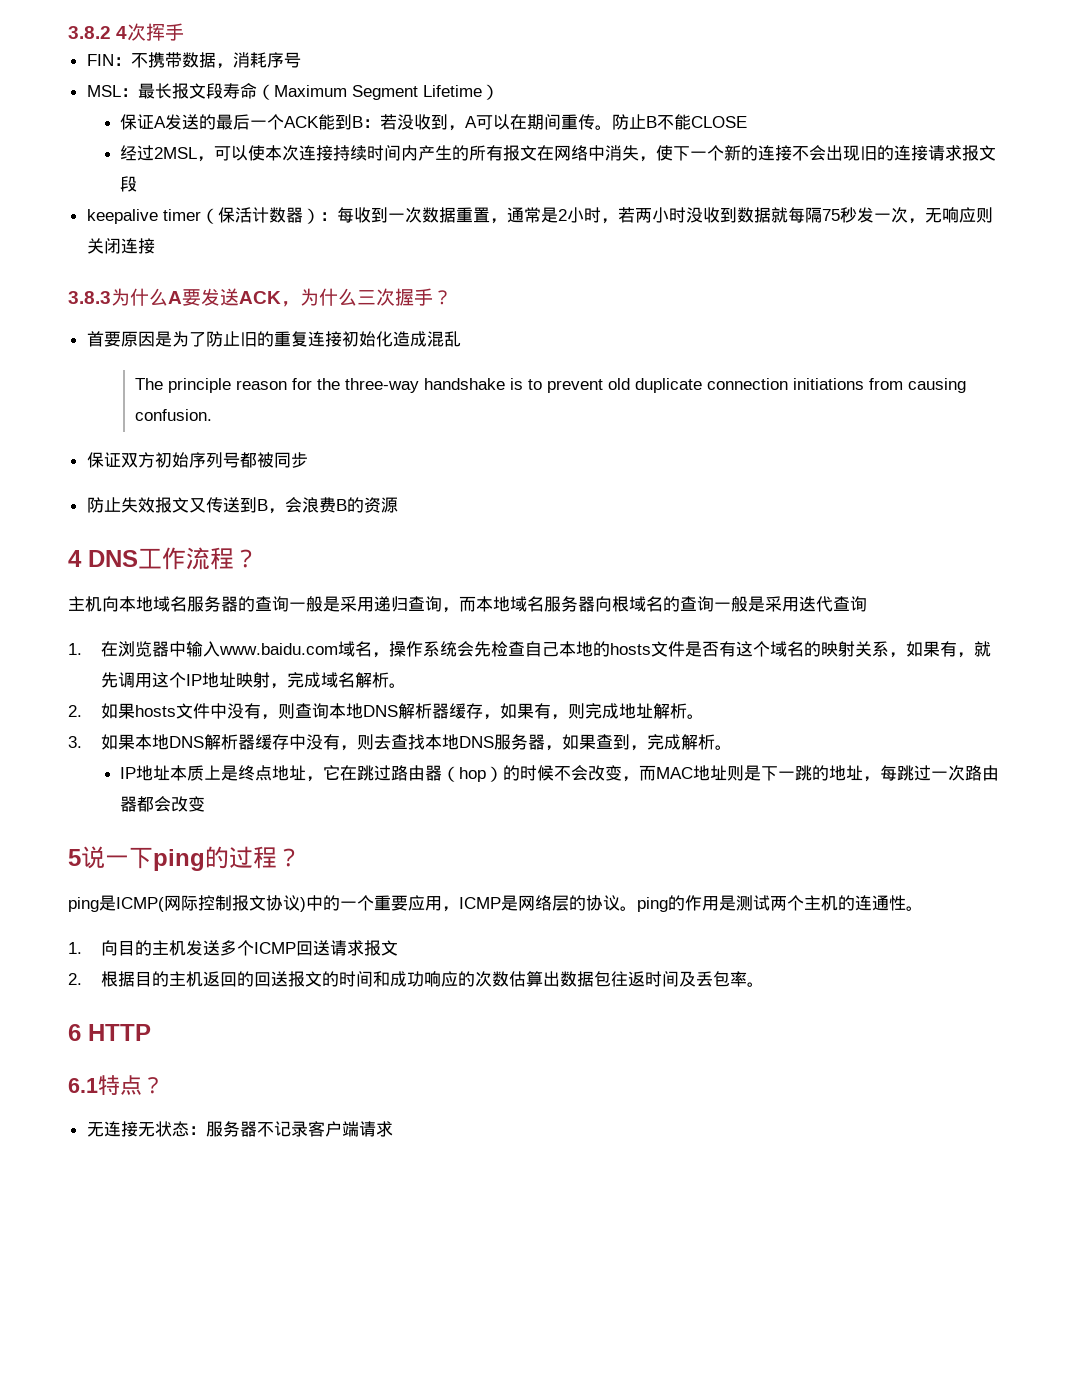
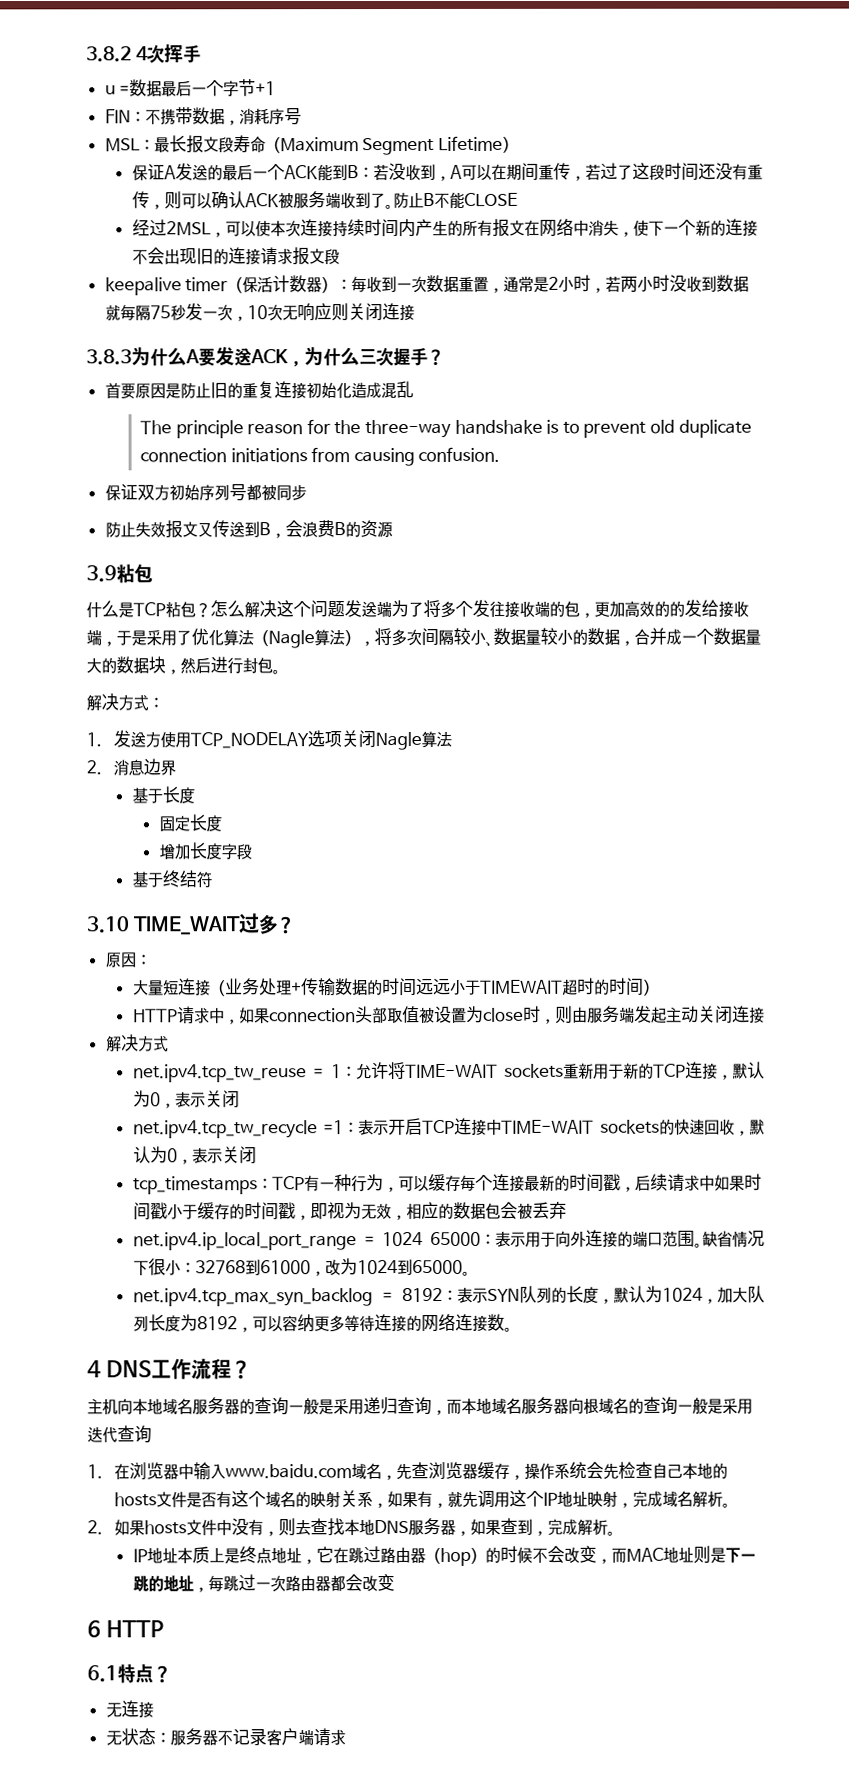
+ u =数据最后一个字节+1
- 保证A发送的最后一个ACK能到B：若没收到，A可以在期间重传。
+ 保证A发送的最后一个ACK能到B：若没收到，A可以在期间重传，若过了这段时间还没有重传，则可以确认ACK被服务端收到了。
- keepalive timer（保活计数器）：每收到一次数据重置，通常是2小时，若两小时没收到数据就每隔75秒发一次，无响应则关闭连接
+ keepalive timer（保活计数器）：每收到一次数据重置，通常是2小时，若两小时没收到数据就每隔75秒发一次，10次无响应则关闭连接
- 首要原因是为了防止旧的重复连接初始化造成混乱
+ 首要原因是防止旧的重复连接初始化造成混乱
+ 3.9粘包
+ 什么是TCP粘包？怎么解决这个问题发送端为了将多个发往接收端的包，更加高效的的发给接收端，于是采用了优化算法（Nagle算法），将多次间隔较小、数据量较小的数据，合并成一个数据量大的数据块，然后进行封包。
+ 解决方式：
+ 1.发送方使用TCP_NODELAY选项关闭Nagle算法
+ 2.消息边界
+ 基于长度
+ 固定长度
+ 增加长度字段
+ 基于终结符
+ 3.10 TIME_WAIT过多？
+ 原因：
+ 大量短连接（业务处理+传输数据的时间远远小于TIMEWAIT超时的时间）
+ HTTP请求中，如果connection头部取值被设置为close时，则由服务端发起主动关闭连接
+ 解决方式
+ net.ipv4.tcp_tw_reuse = 1：允许将TIME-WAIT sockets重新用于新的TCP连接，默认为0，表示关闭
+ net.ipv4.tcp_tw_recycle =1：表示开启TCP连接中TIME-WAIT sockets的快速回收，默认为0，表示关闭
+ tcp_timestamps：TCP有一种行为，可以缓存每个连接最新的时间戳，后续请求中如果时间戳小于缓存的时间戳，即视为无效，相应的数据包会被丢弃
+ net.ipv4.ip_local_port_range = 1024 65000：表示用于向外连接的端口范围。缺省情况下很小：32768到61000，改为1024到65000。
+ net.ipv4.tcp_max_syn_backlog = 8192：表示SYN队列的长度，默认为1024，加大队列长度为8192，可以容纳更多等待连接的网络连接数。
- 1.在浏览器中输入www.baidu.com域名，操作系统会先检查自己本地的hosts文件是否有这个域名的映射关系，如果有，就先调用这个IP地址映射，完成域名解析。
+ 1.在浏览器中输入www.baidu.com域名，先查浏览器缓存，操作系统会先检查自己本地的hosts文件是否有这个域名的映射关系，如果有，就先调用这个IP地址映射，完成域名解析。
- 2.如果hosts文件中没有，则查询本地DNS解析器缓存，如果有，则完成地址解析。
- 3.如果本地DNS解析器缓存中没有，则去查找本地DNS服务器，如果查到，完成解析。
+ 2.如果hosts文件中没有，则去查找本地DNS服务器，如果查到，完成解析。
- 5说一下ping的过程？
- ping是ICMP(网际控制报文协议)中的一个重要应用，ICMP是网络层的协议。ping的作用是测试两个主机的连通性。
- 1.向目的主机发送多个ICMP回送请求报文
- 2.根据目的主机返回的回送报文的时间和成功响应的次数估算出数据包往返时间及丢包率。
- 无连接无状态：服务器不记录客户端请求
+ 无连接
+ 无状态：服务器不记录客户端请求

